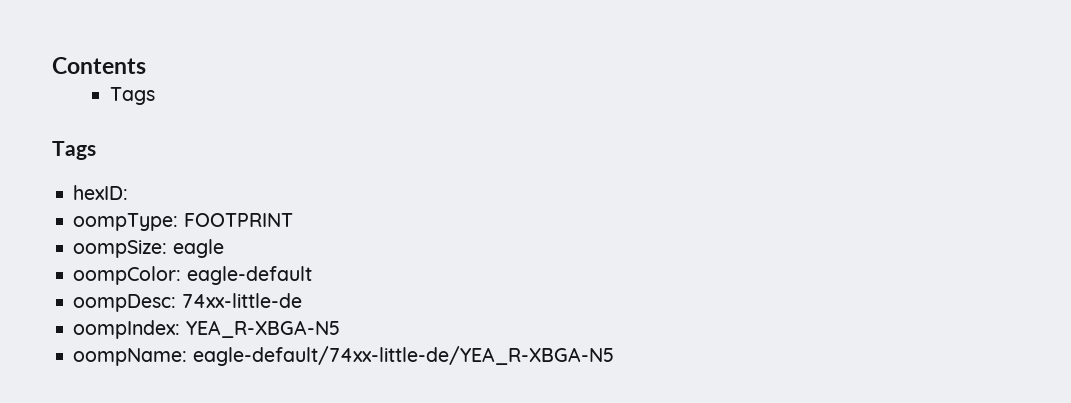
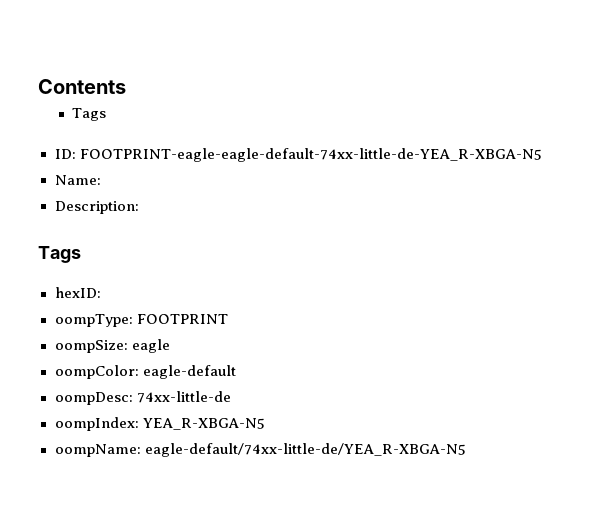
+ ID: FOOTPRINT-eagle-eagle-default-74xx-little-de-YEA_R-XBGA-N5
+ Name:
+ Description:

